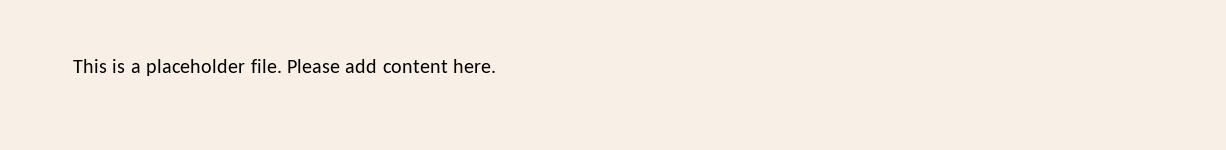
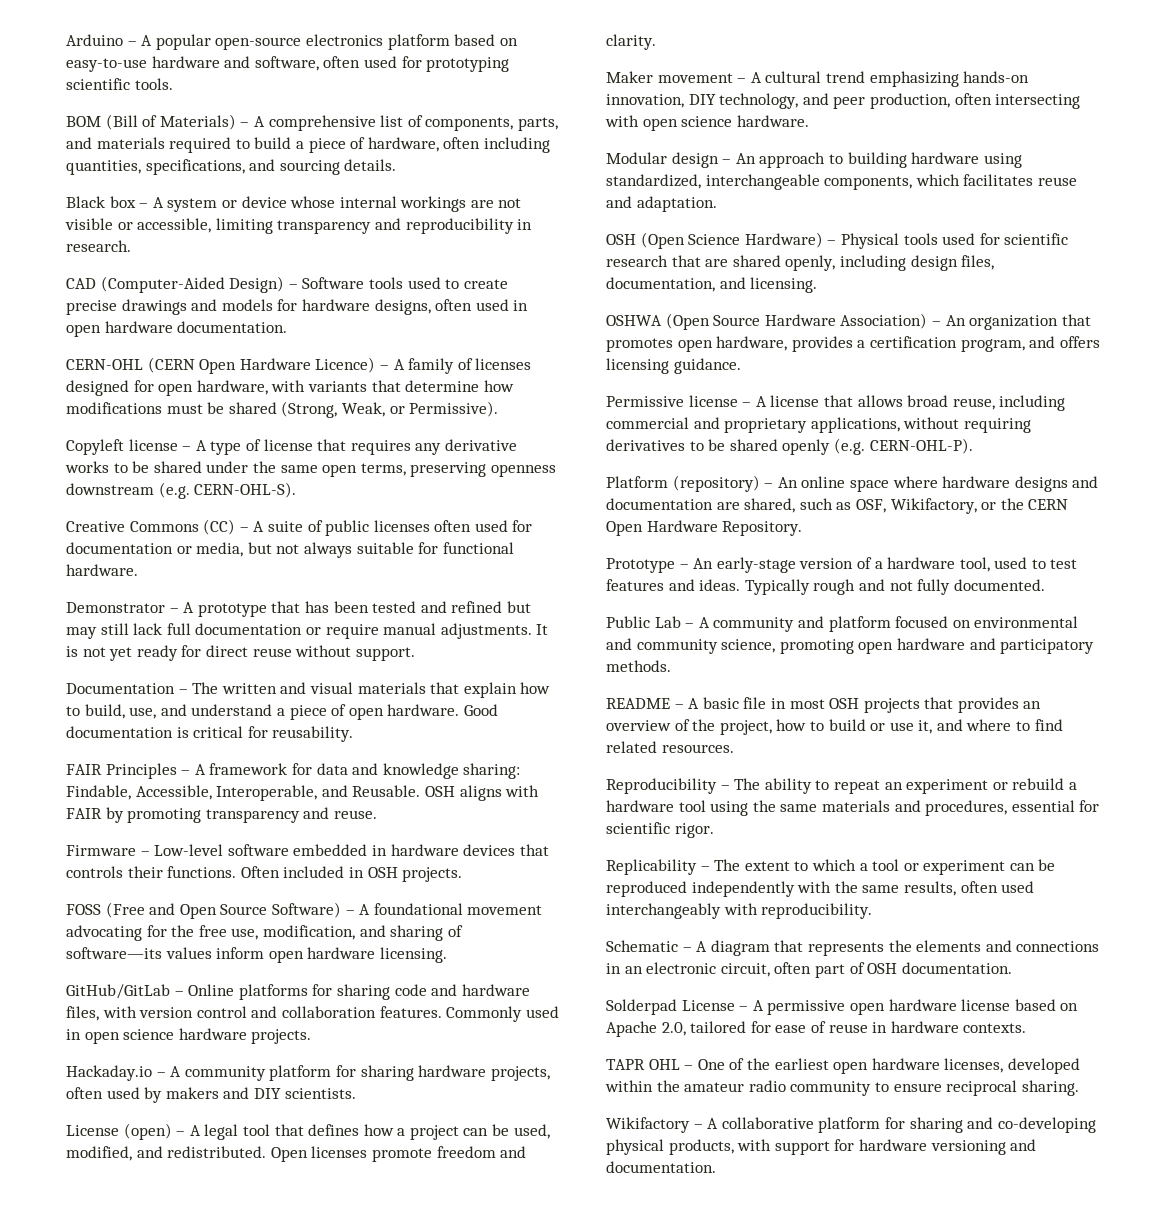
- This is a placeholder file. Please add content here.
+ Arduino – A popular open-source electronics platform based on easy-to-use hardware and software, often used for prototyping scientific tools.
+ BOM (Bill of Materials) – A comprehensive list of components, parts, and materials required to build a piece of hardware, often including quantities, specifications, and sourcing details.
+ Black box – A system or device whose internal workings are not visible or accessible, limiting transparency and reproducibility in research.
+ CAD (Computer-Aided Design) – Software tools used to create precise drawings and models for hardware designs, often used in open hardware documentation.
+ CERN-OHL (CERN Open Hardware Licence) – A family of licenses designed for open hardware, with variants that determine how modifications must be shared (Strong, Weak, or Permissive).
+ Copyleft license – A type of license that requires any derivative works to be shared under the same open terms, preserving openness downstream (e.g. CERN-OHL-S).
+ Creative Commons (CC) – A suite of public licenses often used for documentation or media, but not always suitable for functional hardware.
+ Demonstrator – A prototype that has been tested and refined but may still lack full documentation or require manual adjustments. It is not yet ready for direct reuse without support.
+ Documentation – The written and visual materials that explain how to build, use, and understand a piece of open hardware. Good documentation is critical for reusability.
+ FAIR Principles – A framework for data and knowledge sharing: Findable, Accessible, Interoperable, and Reusable. OSH aligns with FAIR by promoting transparency and reuse.
+ Firmware – Low-level software embedded in hardware devices that controls their functions. Often included in OSH projects.
+ FOSS (Free and Open Source Software) – A foundational movement advocating for the free use, modification, and sharing of software—its values inform open hardware licensing.
+ GitHub/GitLab – Online platforms for sharing code and hardware files, with version control and collaboration features. Commonly used in open science hardware projects.
+ Hackaday.io – A community platform for sharing hardware projects, often used by makers and DIY scientists.
+ License (open) – A legal tool that defines how a project can be used, modified, and redistributed. Open licenses promote freedom and clarity.
+ Maker movement – A cultural trend emphasizing hands-on innovation, DIY technology, and peer production, often intersecting with open science hardware.
+ Modular design – An approach to building hardware using standardized, interchangeable components, which facilitates reuse and adaptation.
+ OSH (Open Science Hardware) – Physical tools used for scientific research that are shared openly, including design files, documentation, and licensing.
+ OSHWA (Open Source Hardware Association) – An organization that promotes open hardware, provides a certification program, and offers licensing guidance.
+ Permissive license – A license that allows broad reuse, including commercial and proprietary applications, without requiring derivatives to be shared openly (e.g. CERN-OHL-P).
+ Platform (repository) – An online space where hardware designs and documentation are shared, such as OSF, Wikifactory, or the CERN Open Hardware Repository.
+ Prototype – An early-stage version of a hardware tool, used to test features and ideas. Typically rough and not fully documented.
+ Public Lab – A community and platform focused on environmental and community science, promoting open hardware and participatory methods.
+ README – A basic file in most OSH projects that provides an overview of the project, how to build or use it, and where to find related resources.
+ Reproducibility – The ability to repeat an experiment or rebuild a hardware tool using the same materials and procedures, essential for scientific rigor.
+ Replicability – The extent to which a tool or experiment can be reproduced independently with the same results, often used interchangeably with reproducibility.
+ Schematic – A diagram that represents the elements and connections in an electronic circuit, often part of OSH documentation.
+ Solderpad License – A permissive open hardware license based on Apache 2.0, tailored for ease of reuse in hardware contexts.
+ TAPR OHL – One of the earliest open hardware licenses, developed within the amateur radio community to ensure reciprocal sharing.
+ Wikifactory – A collaborative platform for sharing and co-developing physical products, with support for hardware versioning and documentation.

